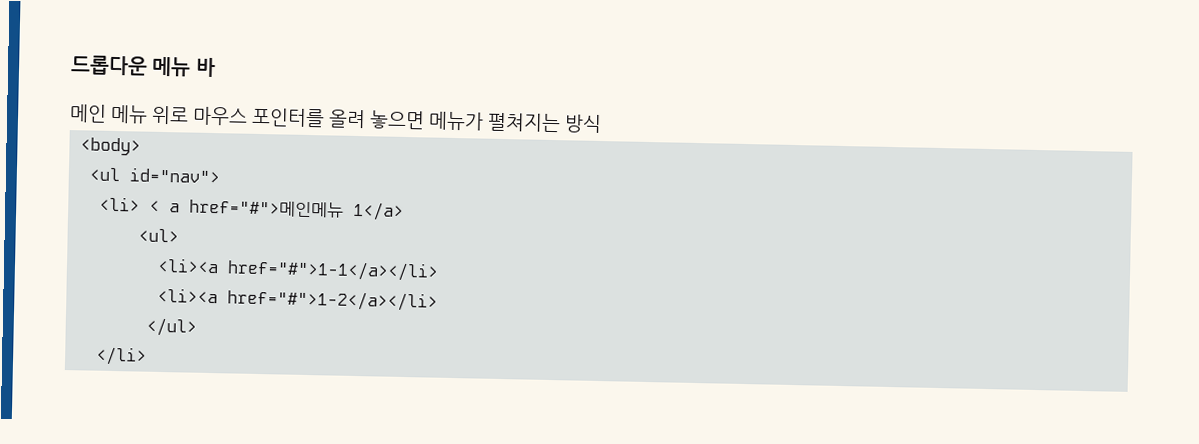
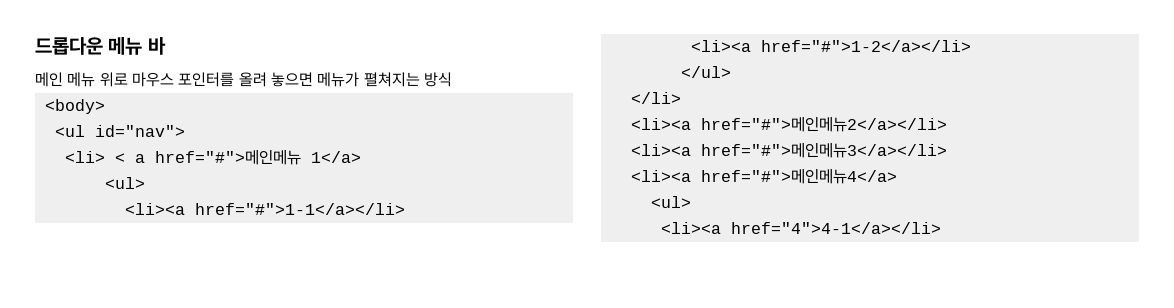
+ <li><a href="#">메인메뉴2</a></li>
+ <li><a href="#">메인메뉴3</a></li>
+ <li><a href="#">메인메뉴4</a>
+ <ul>
+ <li><a href="4">4-1</a></li>

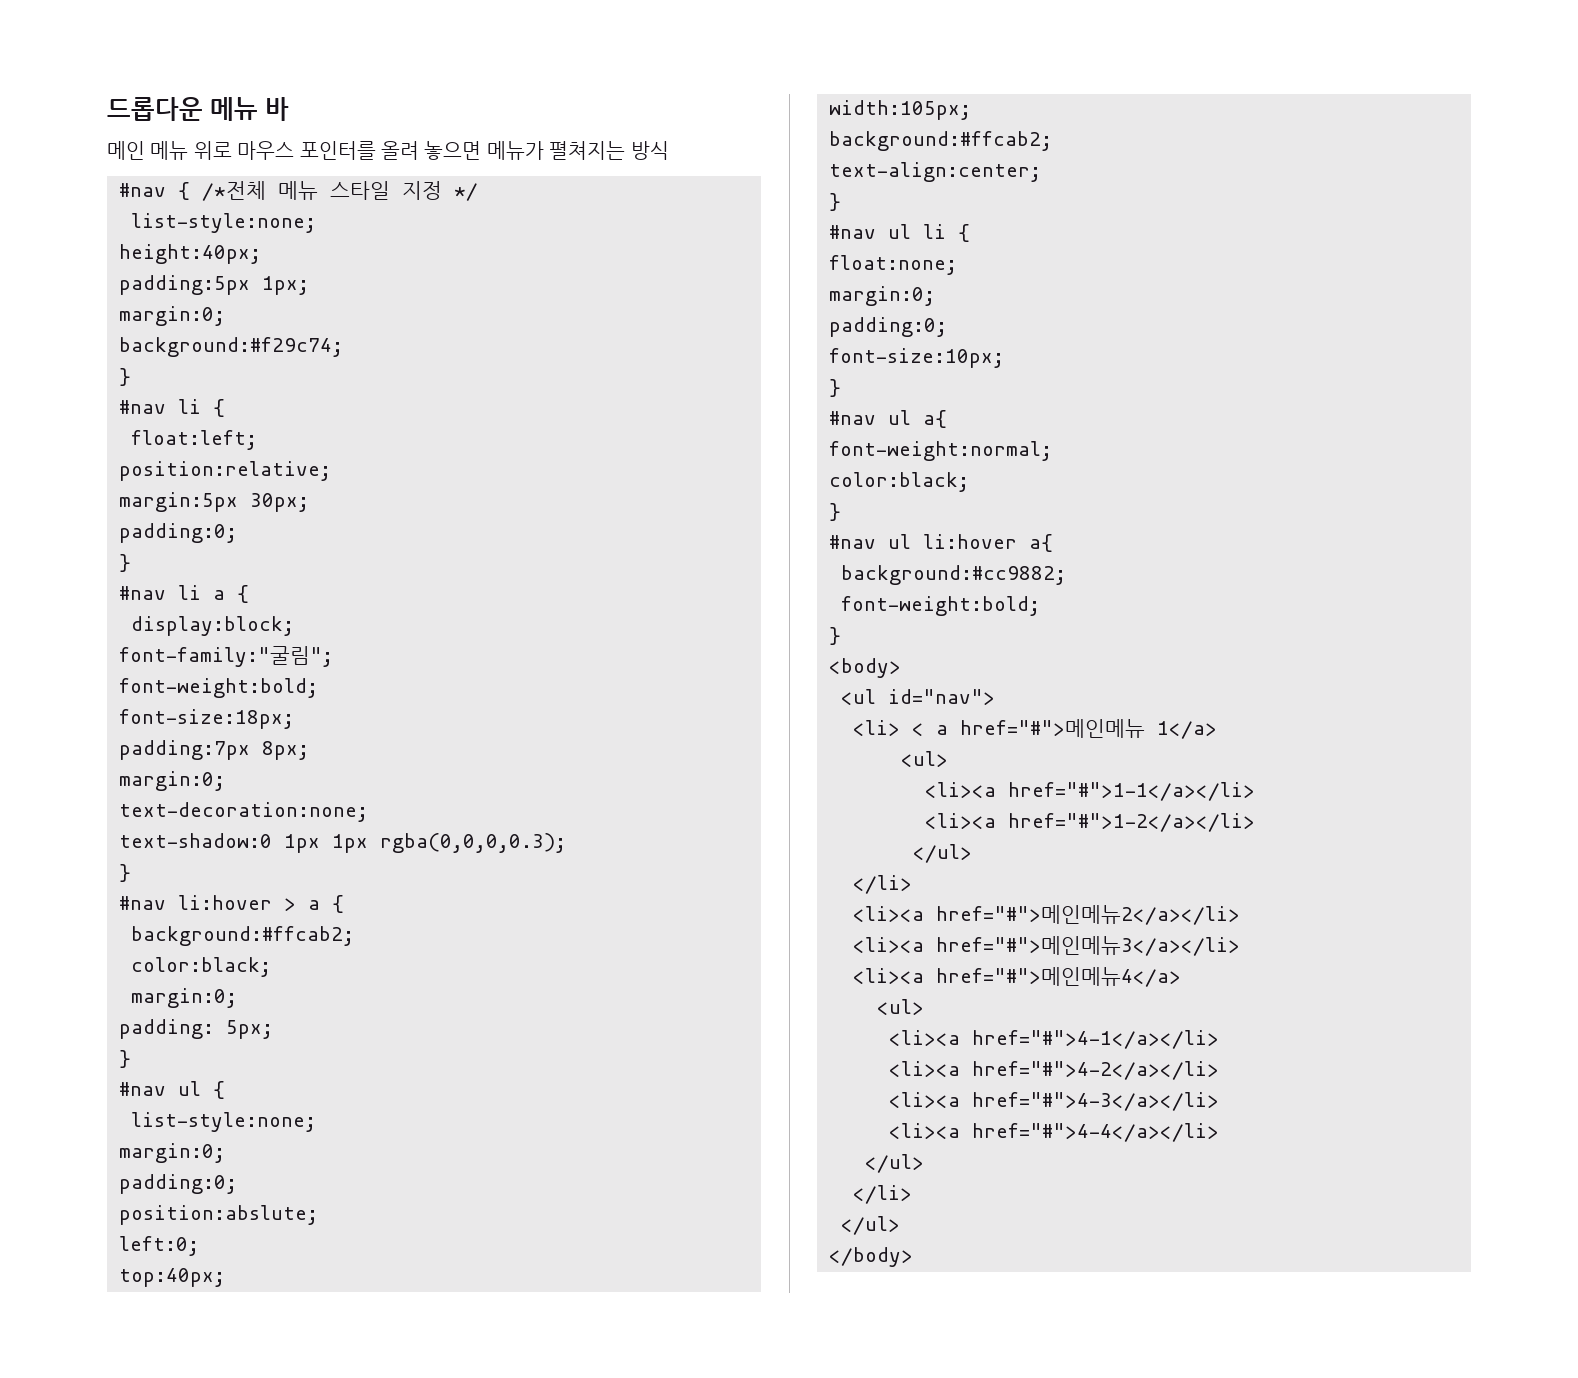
+ #nav { /*전체 메뉴 스타일 지정 */
+ list-style:none;
+ height:40px;
+ padding:5px 1px;
+ margin:0;
+ background:#f29c74;
+ }
+ #nav li {
+ float:left;
+ position:relative;
+ margin:5px 30px;
+ padding:0;
+ }
+ #nav li a {
+ display:block;
+ font-family:"굴림";
+ font-weight:bold;
+ font-size:18px;
+ padding:7px 8px;
+ margin:0;
+ text-decoration:none;
+ text-shadow:0 1px 1px rgba(0,0,0,0.3);
+ }
+ #nav li:hover > a {
+ background:#ffcab2;
+ color:black;
+ margin:0;
+ padding: 5px;
+ }
+ #nav ul {
+ list-style:none;
+ margin:0;
+ padding:0;
+ position:abslute;
+ left:0;
+ top:40px;
+ width:105px;
+ background:#ffcab2;
+ text-align:center;
+ }
+ #nav ul li {
+ float:none;
+ margin:0;
+ padding:0;
+ font-size:10px;
+ }
+ #nav ul a{
+ font-weight:normal;
+ color:black;
+ }
+ #nav ul li:hover a{
+ background:#cc9882;
+ font-weight:bold;
+ }
- <li><a href="4">4-1</a></li>
+ <li><a href="#">4-1</a></li>
+ <li><a href="#">4-2</a></li>
+ <li><a href="#">4-3</a></li>
+ <li><a href="#">4-4</a></li>
+ </ul>
+ </li>
+ </ul>
+ </body>

